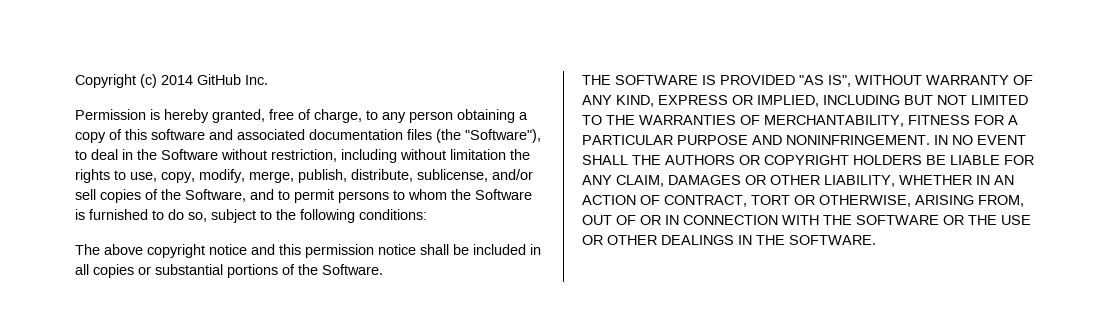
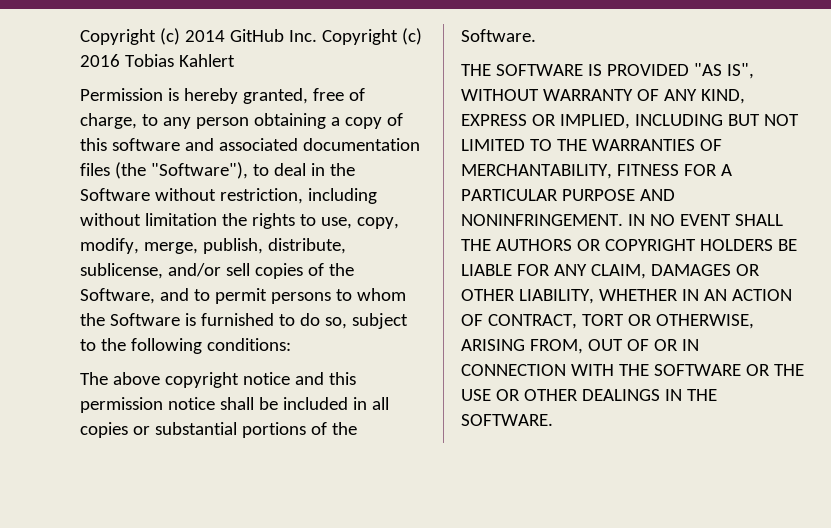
- Copyright (c) 2014 GitHub Inc.
+ Copyright (c) 2014 GitHub Inc. Copyright (c) 2016 Tobias Kahlert

